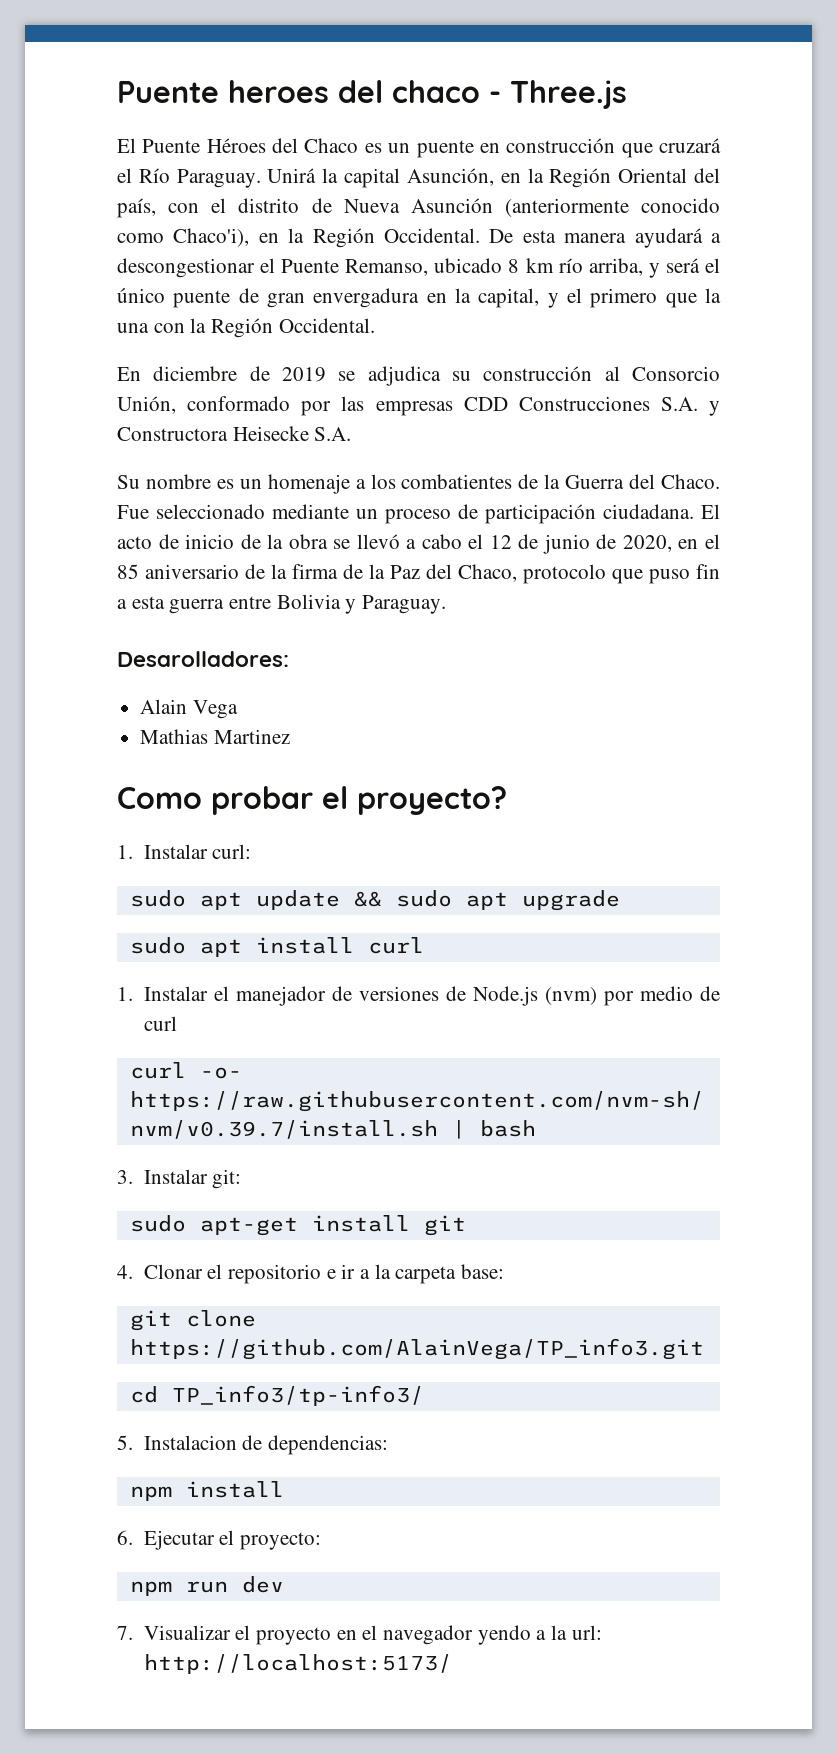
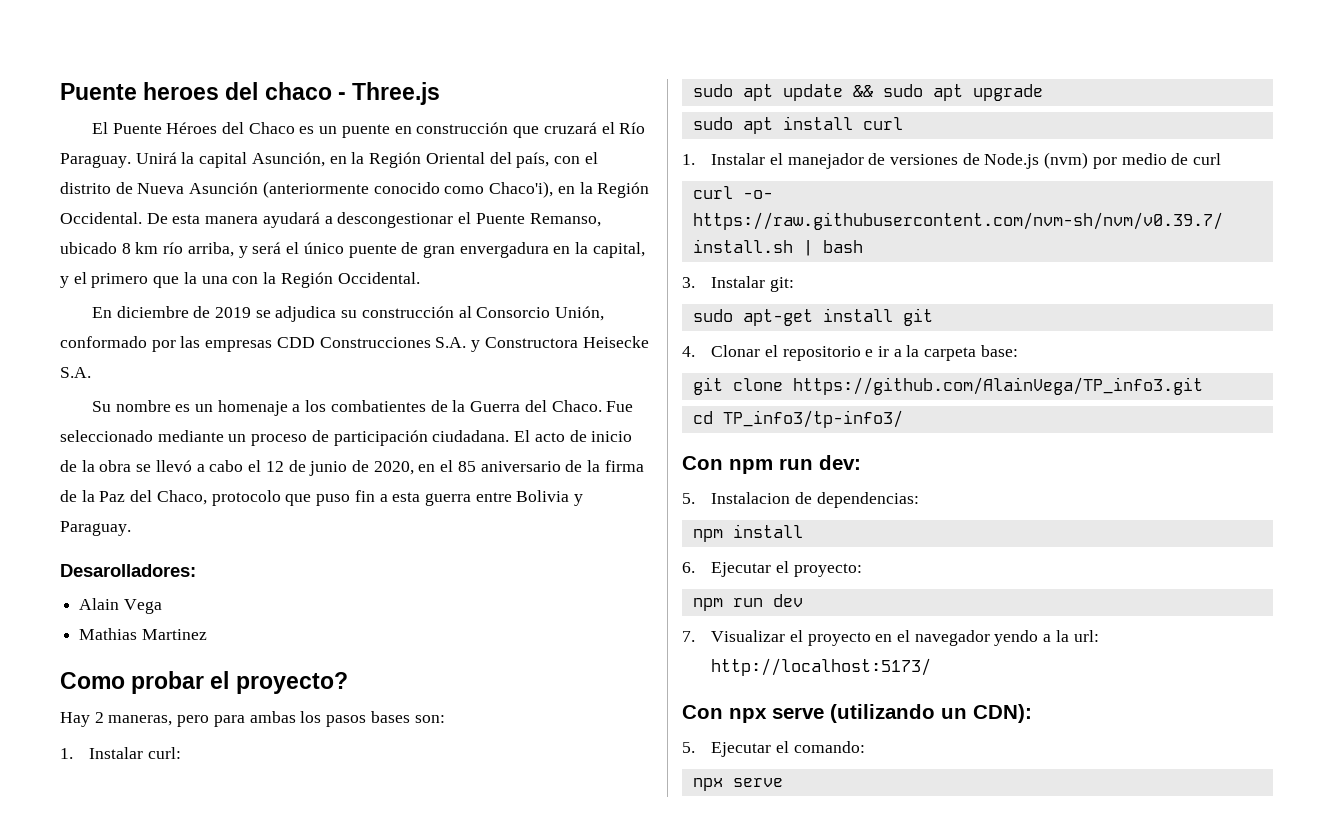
+ Hay 2 maneras, pero para ambas los pasos bases son:
+ Con npm run dev:
+ Con npx serve (utilizando un CDN):
+ 5. Ejecutar el comando:
+ npx serve

